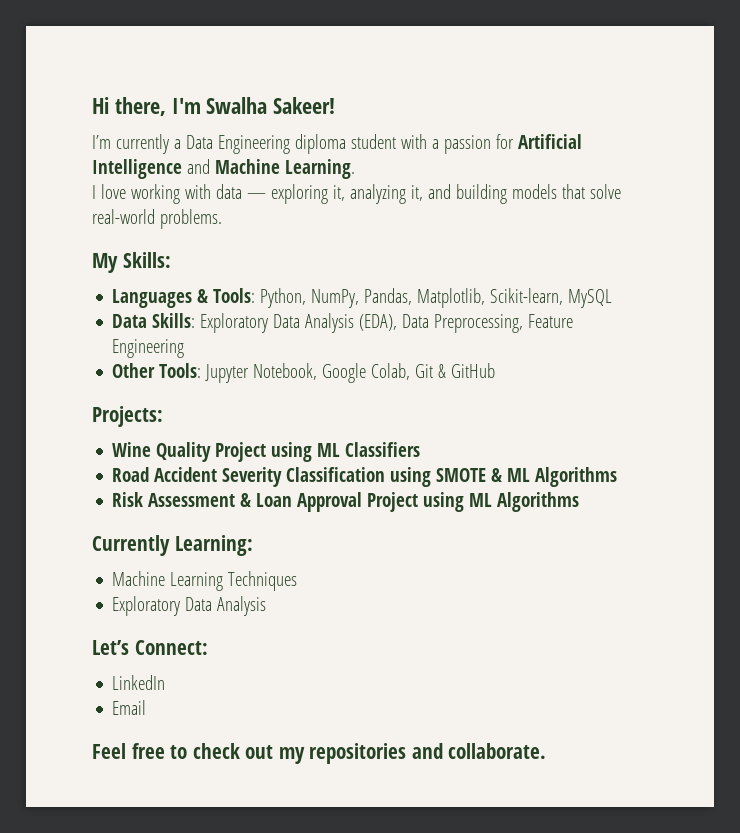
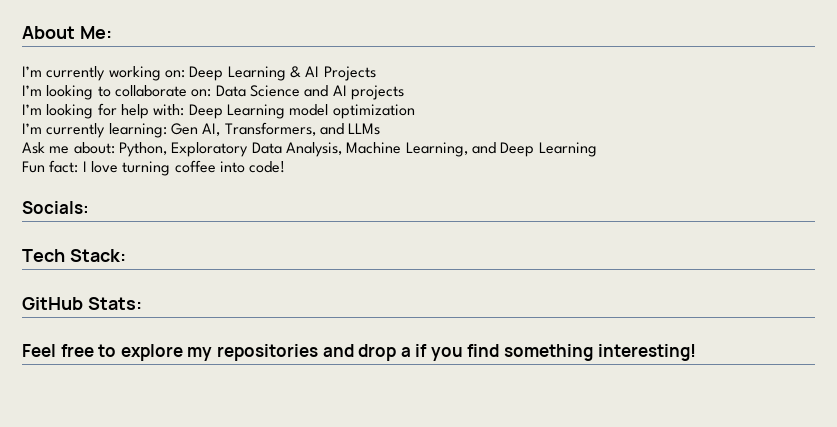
- Hi there, I'm Swalha Sakeer!
- I’m currently a Data Engineering diploma student with a passion for Artificial Intelligence and Machine Learning.
- I love working with data — exploring it, analyzing it, and building models that solve real-world problems.
- My Skills:
- Languages & Tools: Python, NumPy, Pandas, Matplotlib, Scikit-learn, MySQL
- Data Skills: Exploratory Data Analysis (EDA), Data Preprocessing, Feature Engineering
- Other Tools: Jupyter Notebook, Google Colab, Git & GitHub
- Projects:
- Wine Quality Project using ML Classifiers
- Road Accident Severity Classification using SMOTE & ML Algorithms
- Risk Assessment & Loan Approval Project using ML Algorithms
- Currently Learning:
- Machine Learning Techniques
- Exploratory Data Analysis
- Let’s Connect:
- LinkedIn
- Email
+ About Me:
+ I’m currently working on: Deep Learning & AI Projects
+ I’m looking to collaborate on: Data Science and AI projects
+ I’m looking for help with: Deep Learning model optimization
+ I’m currently learning: Gen AI, Transformers, and LLMs
+ Ask me about: Python, Exploratory Data Analysis, Machine Learning, and Deep Learning
+ Fun fact: I love turning coffee into code!
+ Socials:
+ Tech Stack:
+ GitHub Stats:
- Feel free to check out my repositories and collaborate.
+ Feel free to explore my repositories and drop a if you find something interesting!

